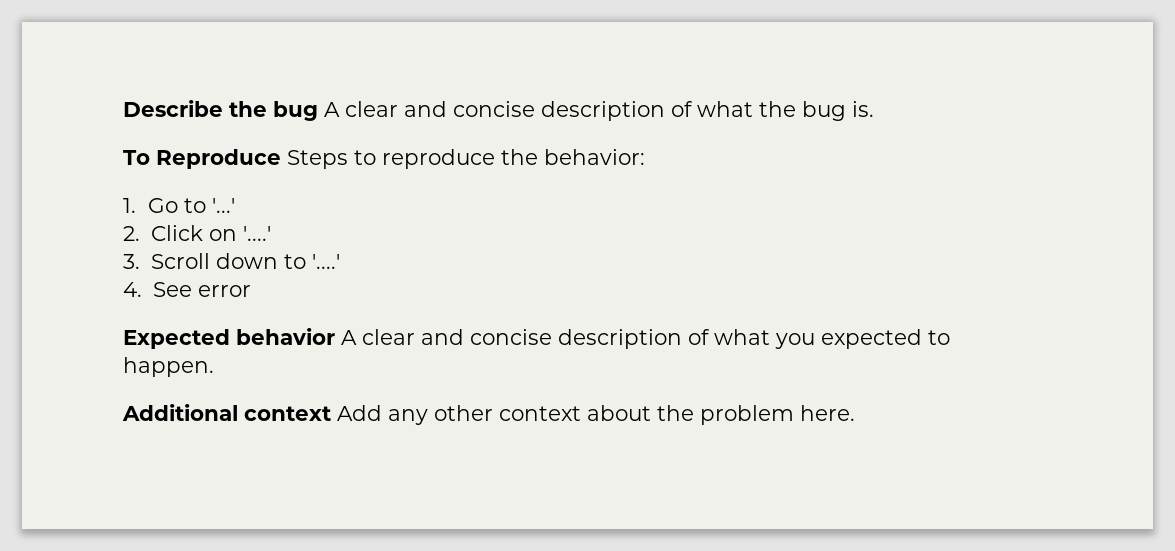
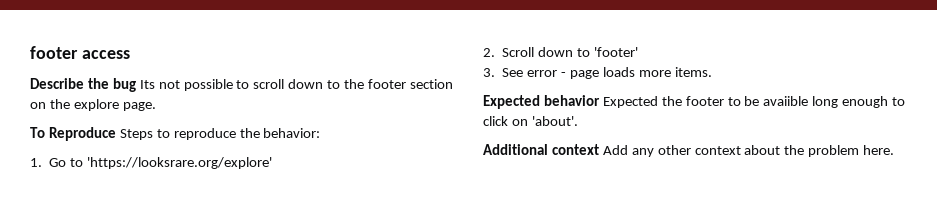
+ footer access
- Describe the bug A clear and concise description of what the bug is.
+ Describe the bug Its not possible to scroll down to the footer section on the explore page.
- 1. Go to '...'
- 2. Click on '....'
- 3. Scroll down to '....'
- 4. See error
- Expected behavior A clear and concise description of what you expected to happen.
+ 1. Go to 'https://looksrare.org/explore'
+ 2. Scroll down to 'footer'
+ 3. See error - page loads more items.
+ Expected behavior Expected the footer to be avaiible long enough to click on 'about'.

